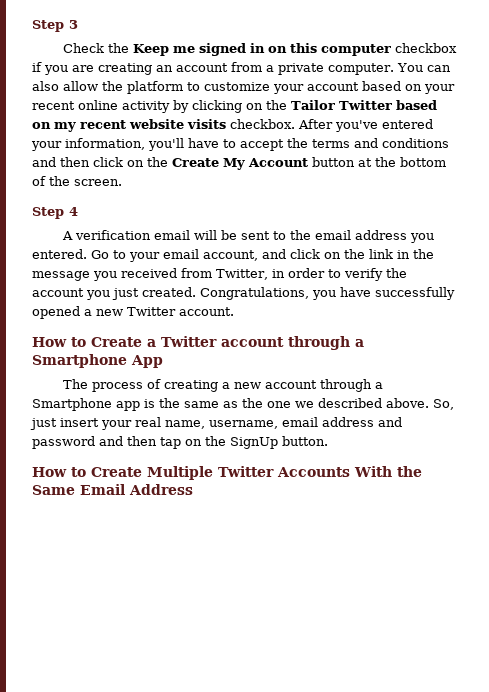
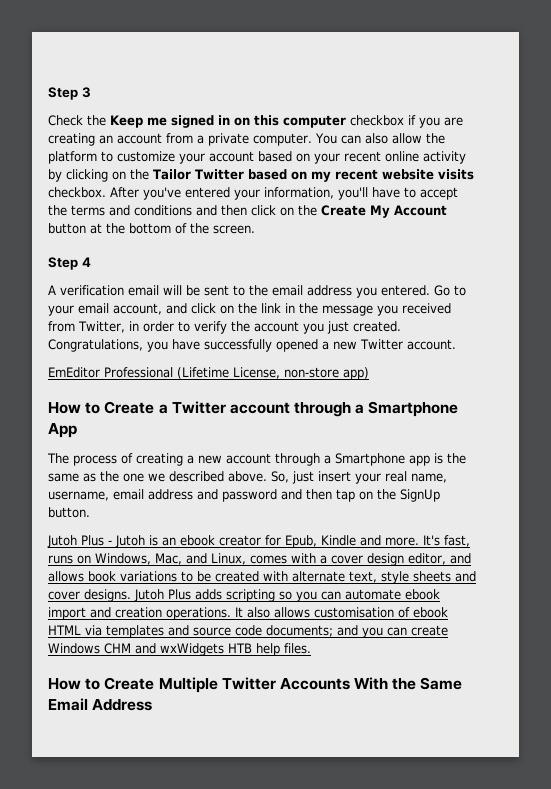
+ EmEditor Professional (Lifetime License, non-store app)
+ Jutoh Plus - Jutoh is an ebook creator for Epub, Kindle and more. It's fast, runs on Windows, Mac, and Linux, comes with a cover design editor, and allows book variations to be created with alternate text, style sheets and cover designs. Jutoh Plus adds scripting so you can automate ebook import and creation operations. It also allows customisation of ebook HTML via templates and source code documents; and you can create Windows CHM and wxWidgets HTB help files.

